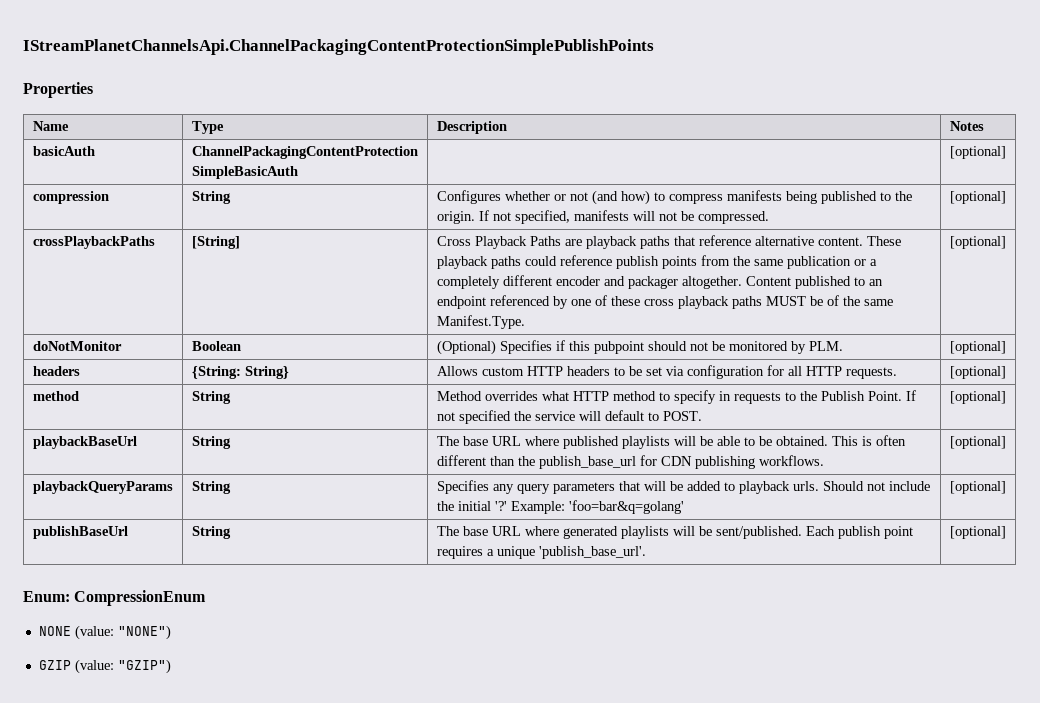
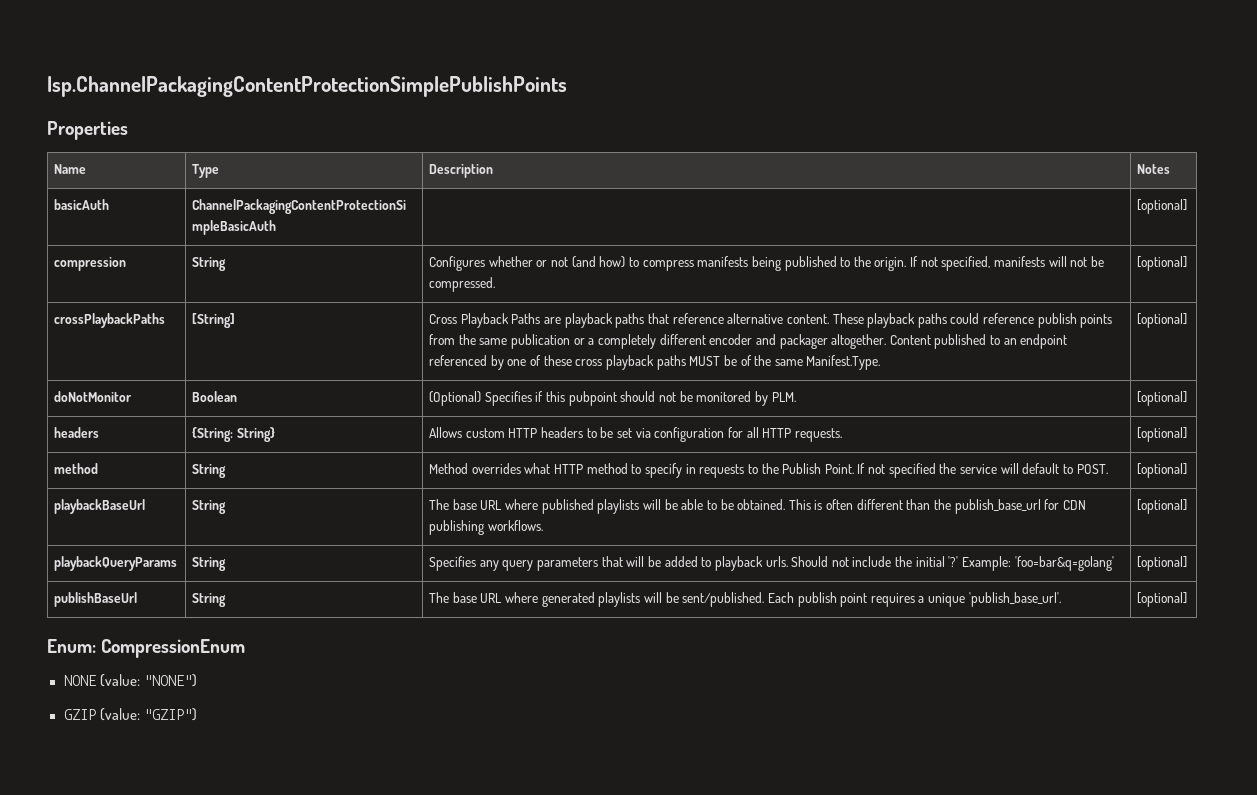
- IStreamPlanetChannelsApi.ChannelPackagingContentProtectionSimplePublishPoints
+ Isp.ChannelPackagingContentProtectionSimplePublishPoints

